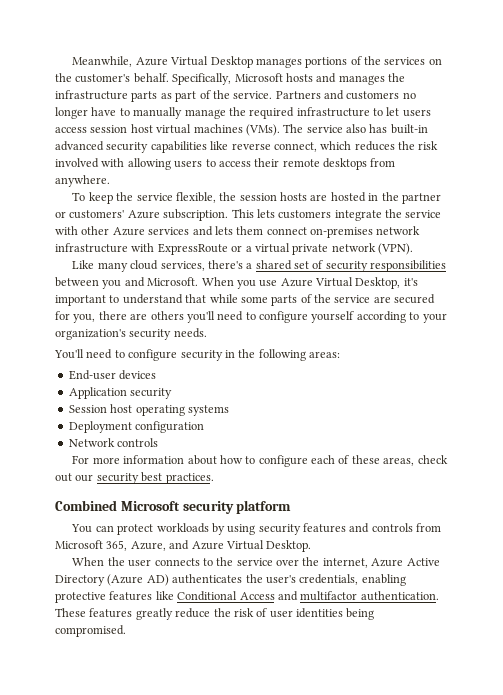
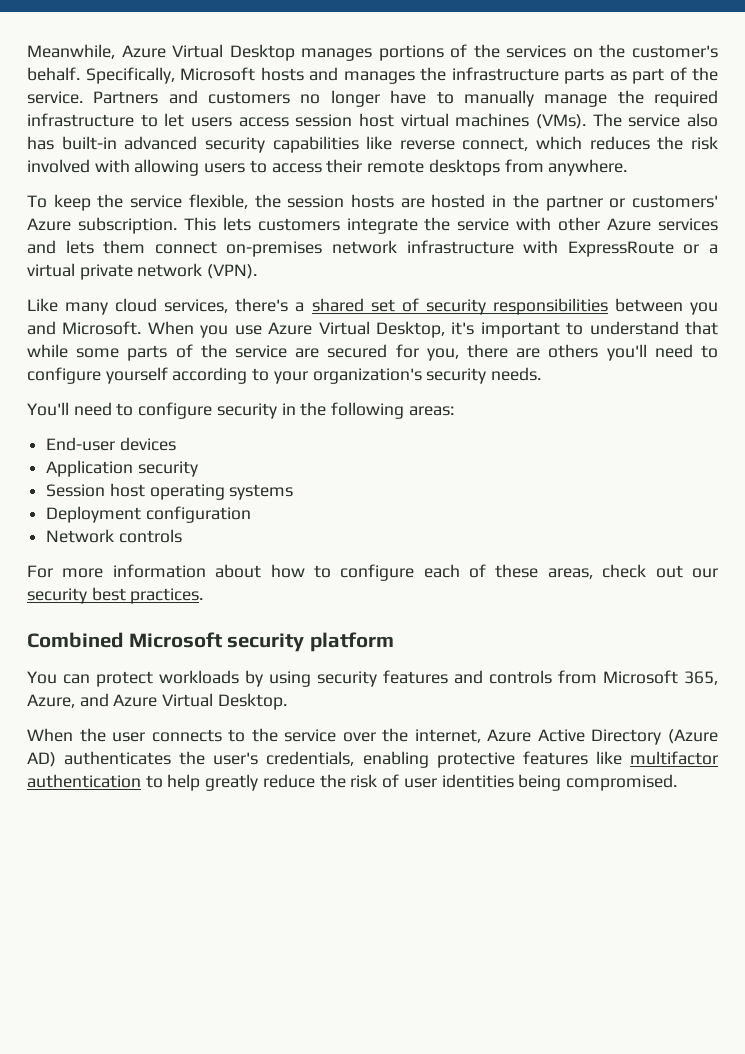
- When the user connects to the service over the internet, Azure Active Directory (Azure AD) authenticates the user's credentials, enabling protective features like Conditional Access and multifactor authentication. These features greatly reduce the risk of user identities being compromised.
+ When the user connects to the service over the internet, Azure Active Directory (Azure AD) authenticates the user's credentials, enabling protective features like multifactor authentication to help greatly reduce the risk of user identities being compromised.

